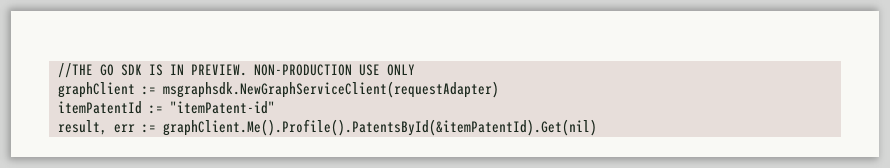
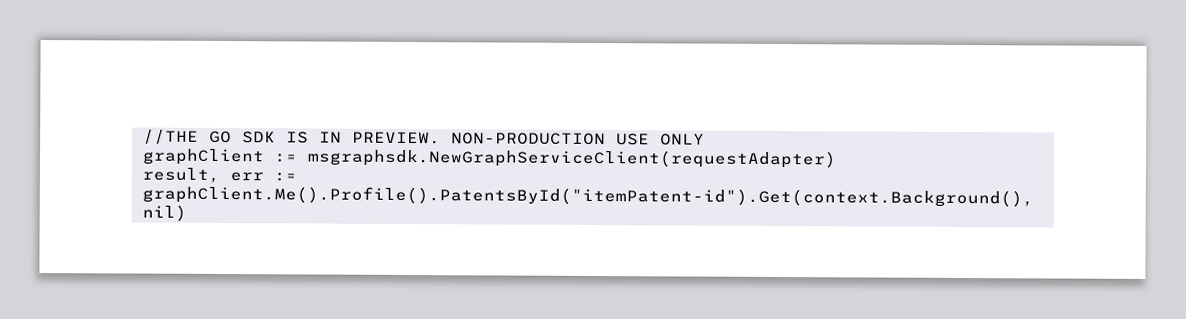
- itemPatentId := "itemPatent-id"
- result, err := graphClient.Me().Profile().PatentsById(&itemPatentId).Get(nil)
+ result, err := graphClient.Me().Profile().PatentsById("itemPatent-id").Get(context.Background(), nil)

